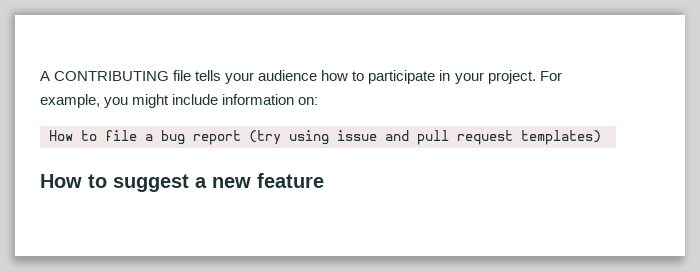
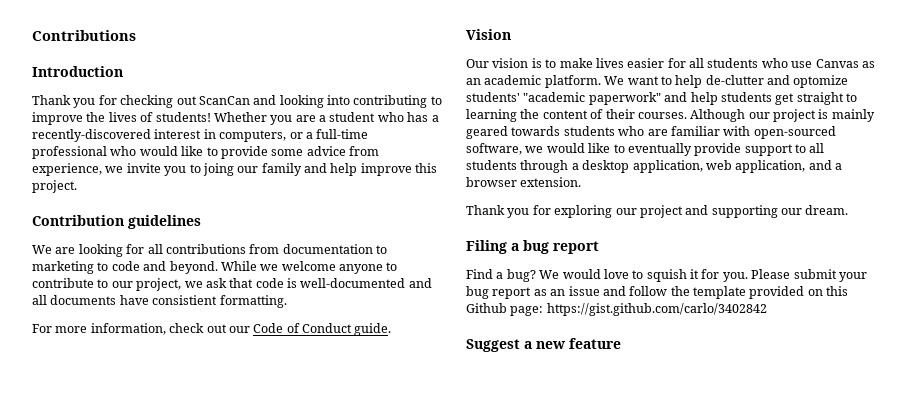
- A CONTRIBUTING file tells your audience how to participate in your project. For example, you might include information on:
- How to file a bug report (try using issue and pull request templates)
- How to suggest a new feature
+ Contributions
+ Introduction
+ Thank you for checking out ScanCan and looking into contributing to improve the lives of students! Whether you are a student who has a recently-discovered interest in computers, or a full-time professional who would like to provide some advice from experience, we invite you to joing our family and help improve this project.
+ Contribution guidelines
+ We are looking for all contributions from documentation to marketing to code and beyond. While we welcome anyone to contribute to our project, we ask that code is well-documented and all documents have consistient formatting.
+ For more information, check out our Code of Conduct guide.
+ Vision
+ Our vision is to make lives easier for all students who use Canvas as an academic platform. We want to help de-clutter and optomize students' "academic paperwork" and help students get straight to learning the content of their courses. Although our project is mainly geared towards students who are familiar with open-sourced software, we would like to eventually provide support to all students through a desktop application, web application, and a browser extension.
+ Thank you for exploring our project and supporting our dream.
+ Filing a bug report
+ Find a bug? We would love to squish it for you. Please submit your bug report as an issue and follow the template provided on this Github page: https://gist.github.com/carlo/3402842
+ Suggest a new feature

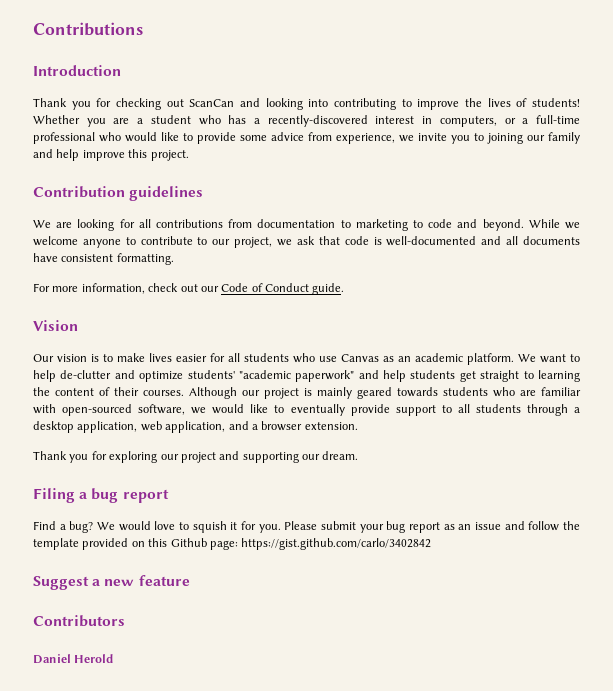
- Whether you are a student who has a recently-discovered interest in computers, or a full-time professional who would like to provide some advice from experience, we invite you to joing our family and help improve this project.
+ Whether you are a student who has a recently-discovered interest in computers, or a full-time professional who would like to provide some advice from experience, we invite you to joining our family and help improve this project.
- While we welcome anyone to contribute to our project, we ask that code is well-documented and all documents have consistient formatting.
+ While we welcome anyone to contribute to our project, we ask that code is well-documented and all documents have consistent formatting.
- We want to help de-clutter and optomize students' "academic paperwork" and help students get straight to learning the content of their courses.
+ We want to help de-clutter and optimize students' "academic paperwork" and help students get straight to learning the content of their courses.
+ Contributors
+ Daniel Herold

